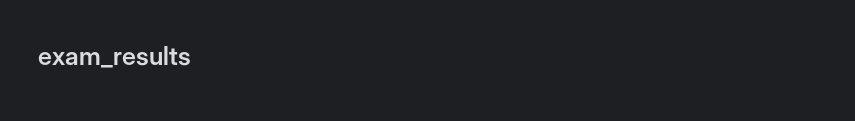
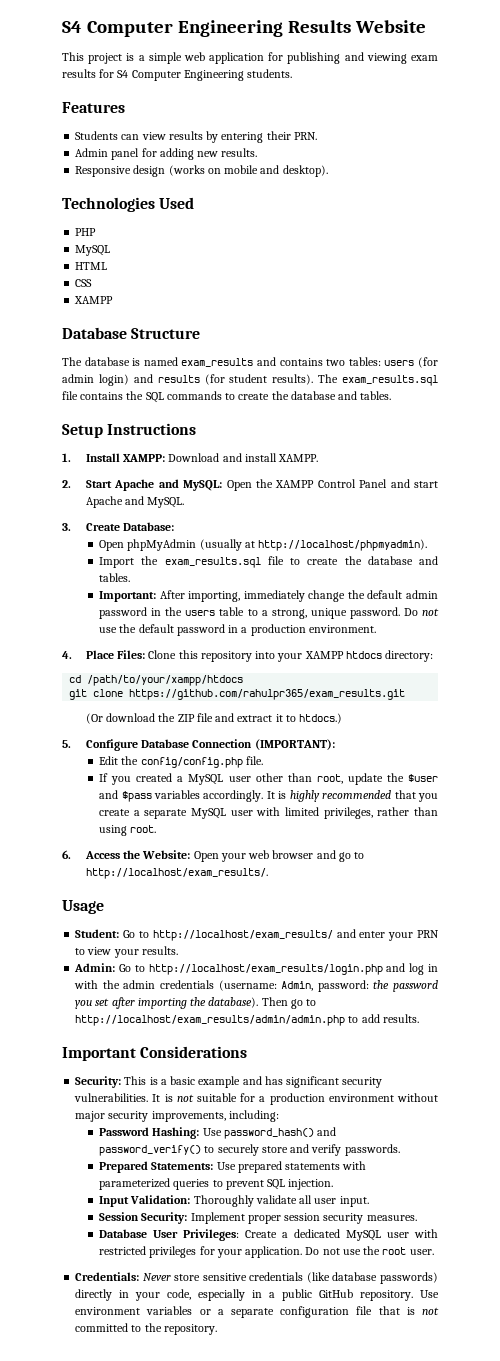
- exam_results
+ S4 Computer Engineering Results Website
+ This project is a simple web application for publishing and viewing exam results for S4 Computer Engineering students.
+ Features
+ Students can view results by entering their PRN.
+ Admin panel for adding new results.
+ Responsive design (works on mobile and desktop).
+ Technologies Used
+ PHP
+ MySQL
+ HTML
+ CSS
+ XAMPP
+ Database Structure
+ The database is named exam_results and contains two tables: users (for admin login) and results (for student results). The exam_results.sql file contains the SQL commands to create the database and tables.
+ Setup Instructions
+ 1. Install XAMPP: Download and install XAMPP.
+ 2. Start Apache and MySQL: Open the XAMPP Control Panel and start Apache and MySQL.
+ 3. Create Database:
+ Open phpMyAdmin (usually at http://localhost/phpmyadmin).
+ Import the exam_results.sql file to create the database and tables.
+ Important: After importing, immediately change the default admin password in the users table to a strong, unique password. Do not use the default password in a production environment.
+ 4. Place Files: Clone this repository into your XAMPP htdocs directory:
+ cd /path/to/your/xampp/htdocs
+ git clone https://github.com/rahulpr365/exam_results.git
+ (Or download the ZIP file and extract it to htdocs.)
+ 5. Configure Database Connection (IMPORTANT):
+ Edit the config/config.php file.
+ If you created a MySQL user other than root, update the $user and $pass variables accordingly. It is highly recommended that you create a separate MySQL user with limited privileges, rather than using root.
+ 6. Access the Website: Open your web browser and go to http://localhost/exam_results/.
+ Usage
+ Student: Go to http://localhost/exam_results/ and enter your PRN to view your results.
+ Admin: Go to http://localhost/exam_results/login.php and log in with the admin credentials (username: Admin, password: the password you set after importing the database). Then go to http://localhost/exam_results/admin/admin.php to add results.
+ Important Considerations
+ Security: This is a basic example and has significant security vulnerabilities. It is not suitable for a production environment without major security improvements, including:
+ Password Hashing: Use password_hash() and password_verify() to securely store and verify passwords.
+ Prepared Statements: Use prepared statements with parameterized queries to prevent SQL injection.
+ Input Validation: Thoroughly validate all user input.
+ Session Security: Implement proper session security measures.
+ Database User Privileges: Create a dedicated MySQL user with restricted privileges for your application. Do not use the root user.
+ Credentials: Never store sensitive credentials (like database passwords) directly in your code, especially in a public GitHub repository. Use environment variables or a separate configuration file that is not committed to the repository.

